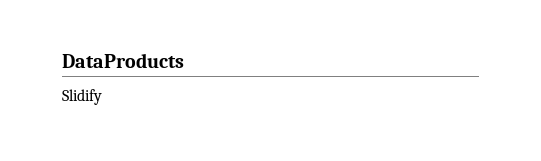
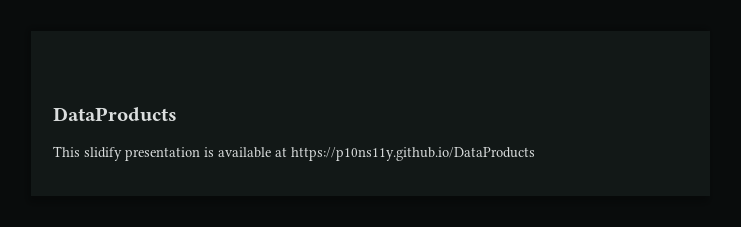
- Slidify
+ This slidify presentation is available at https://p10ns11y.github.io/DataProducts

